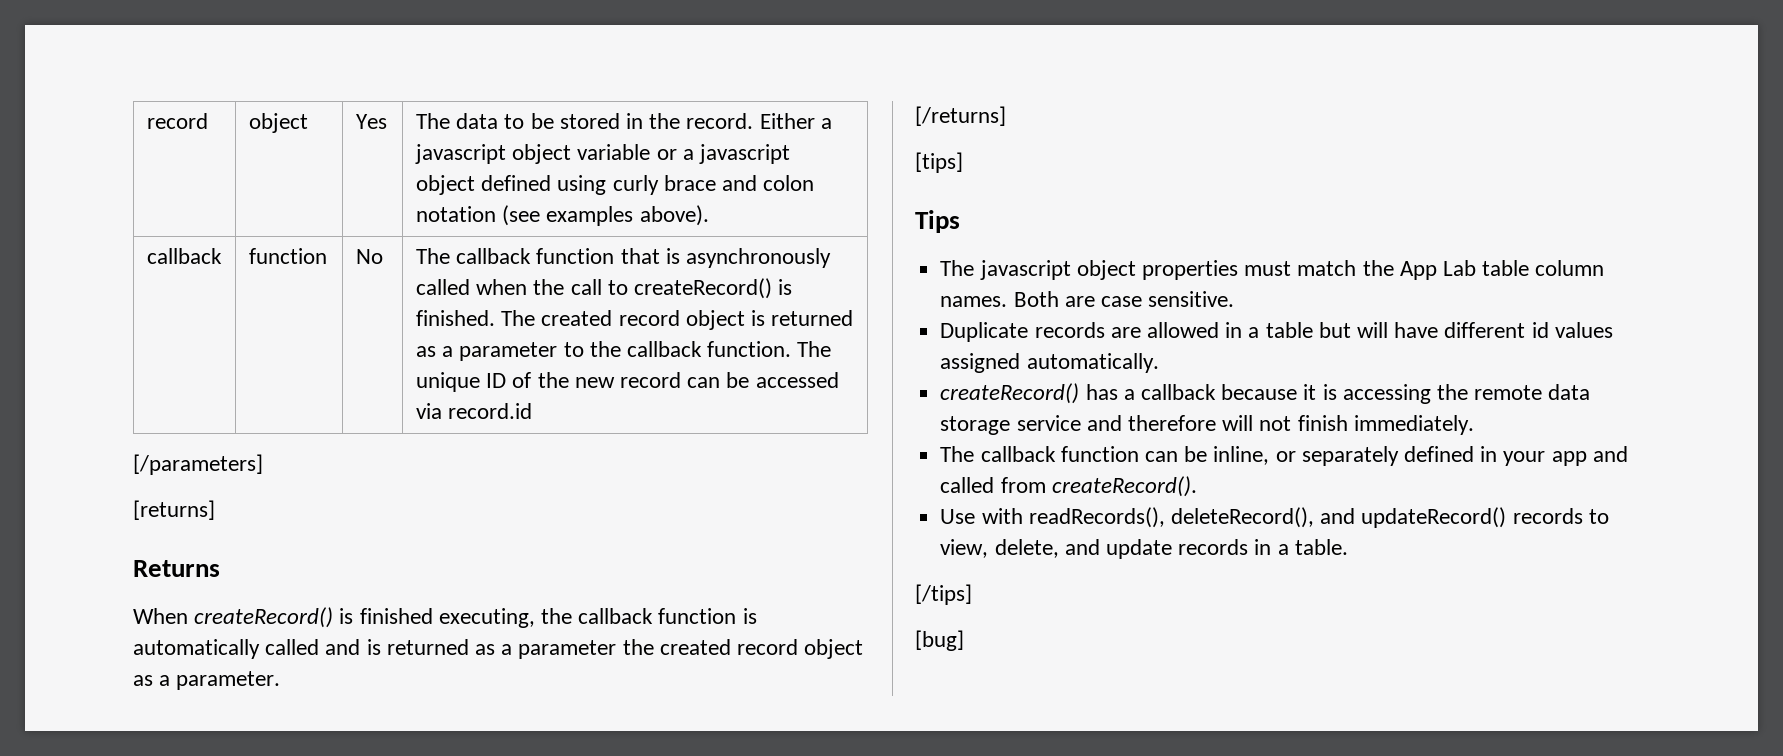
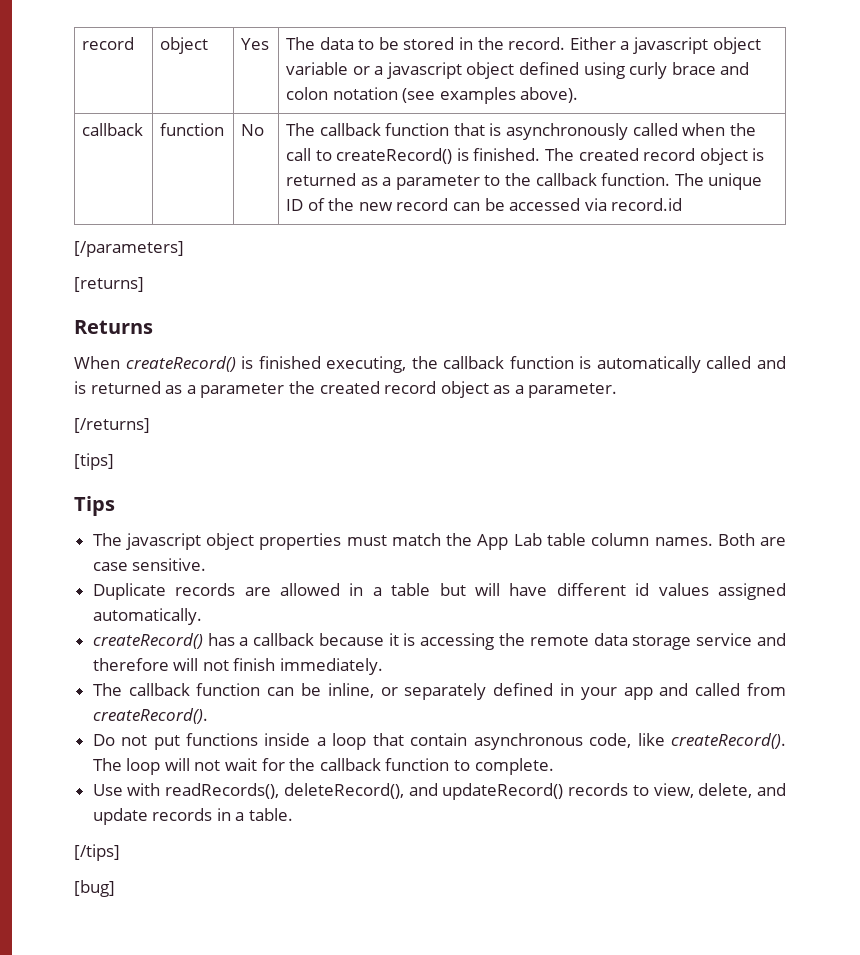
+ Do not put functions inside a loop that contain asynchronous code, like createRecord(). The loop will not wait for the callback function to complete.

